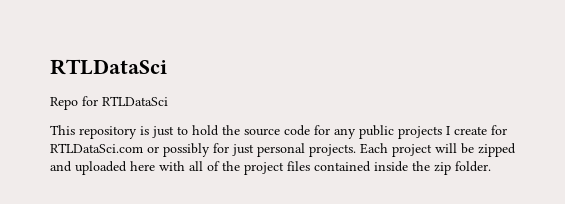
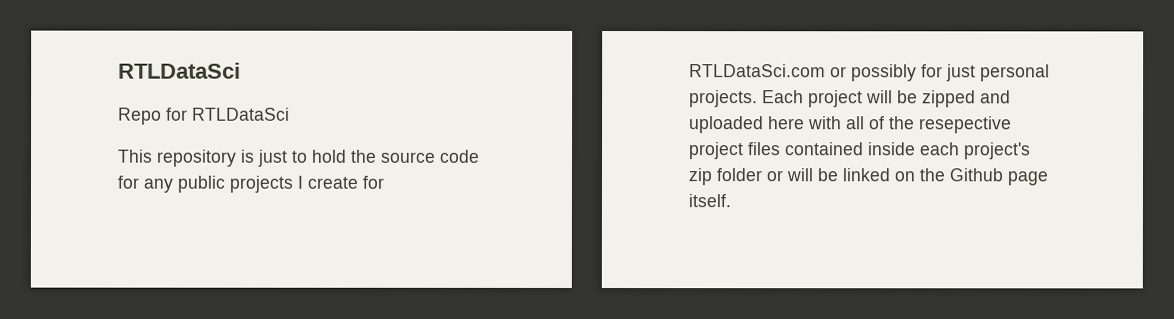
- Each project will be zipped and uploaded here with all of the project files contained inside the zip folder.
+ Each project will be zipped and uploaded here with all of the resepective project files contained inside each project's zip folder or will be linked on the Github page itself.

